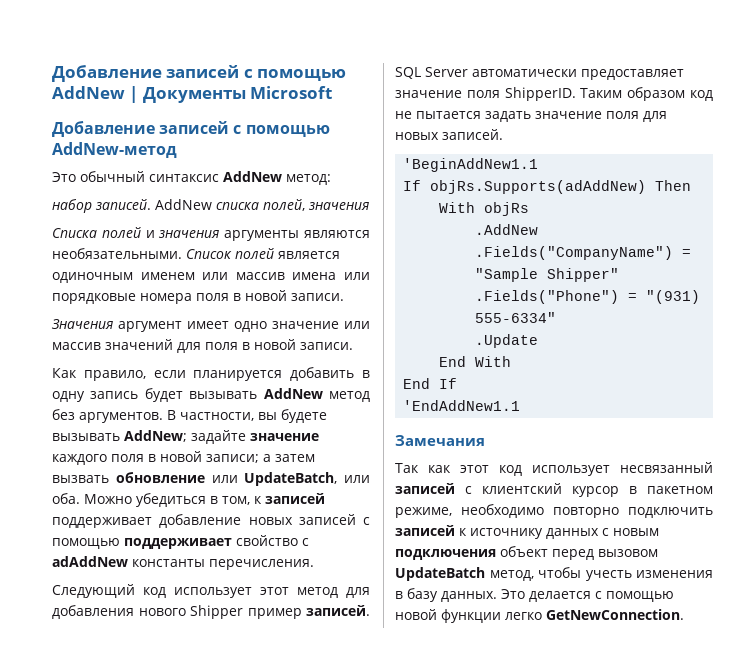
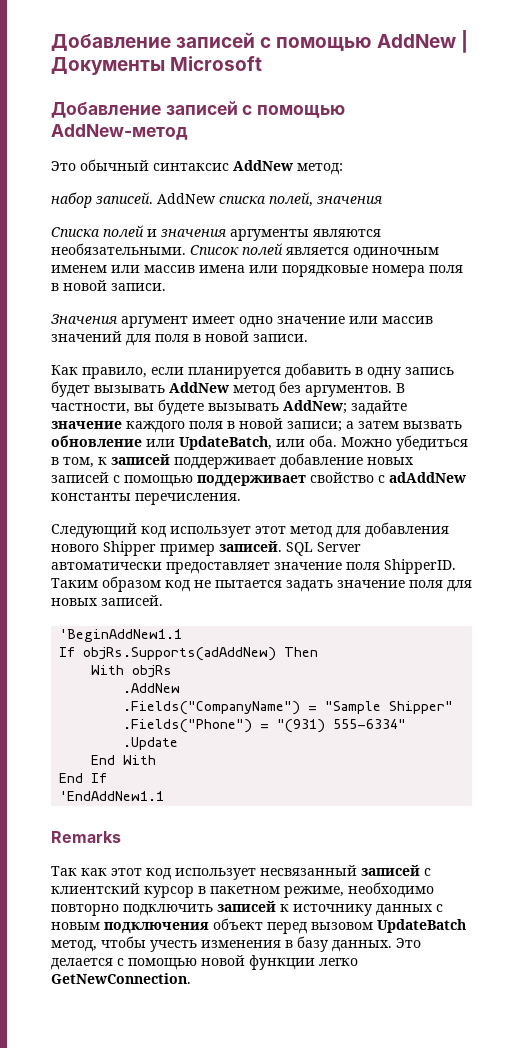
- Замечания
+ Remarks

